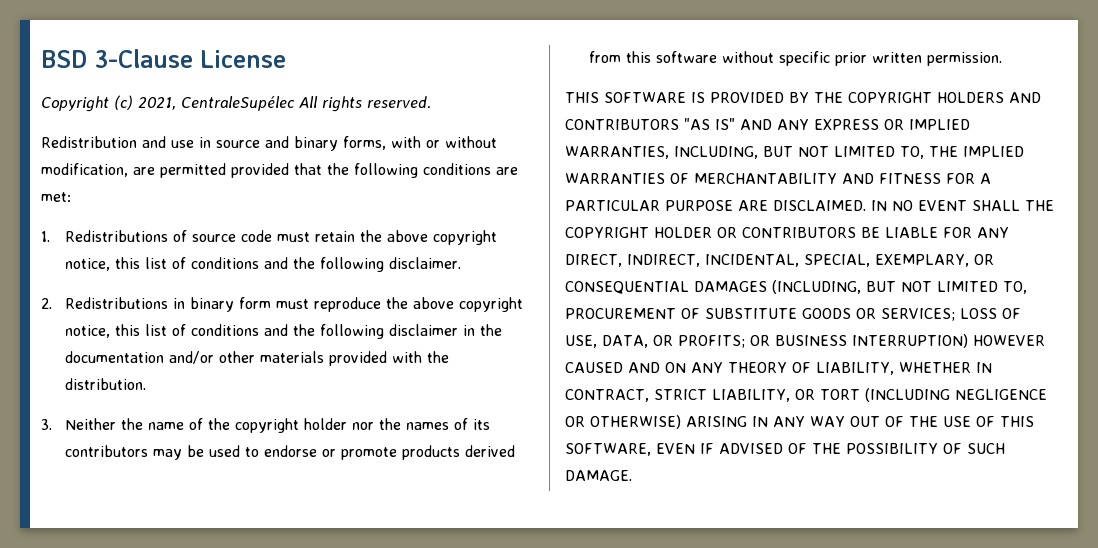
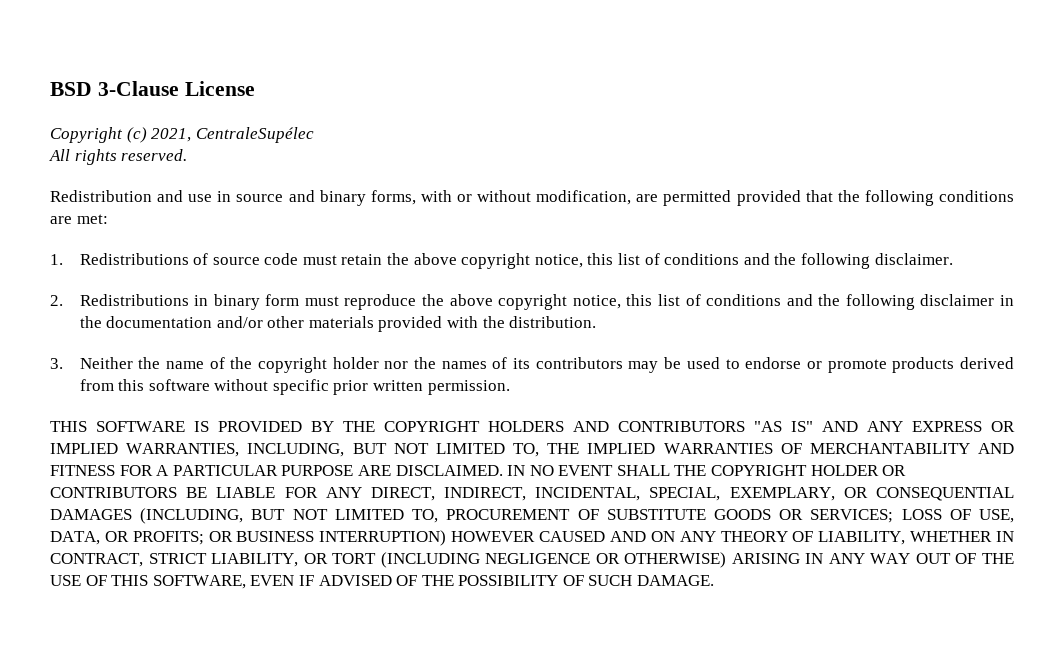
- Copyright (c) 2021, CentraleSupélec All rights reserved.
+ Copyright (c) 2021, CentraleSupélec
+ All rights reserved.

